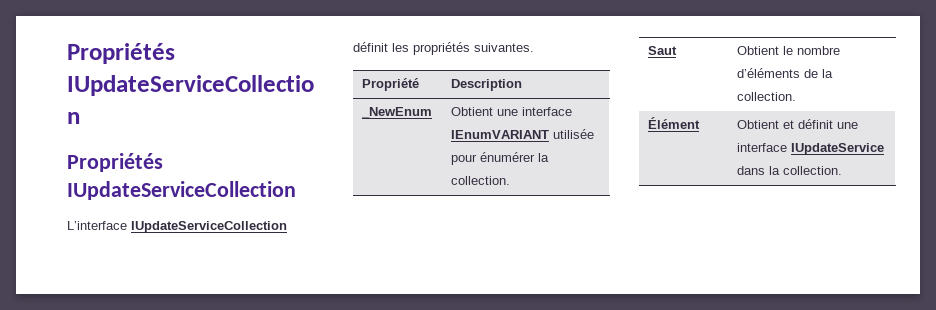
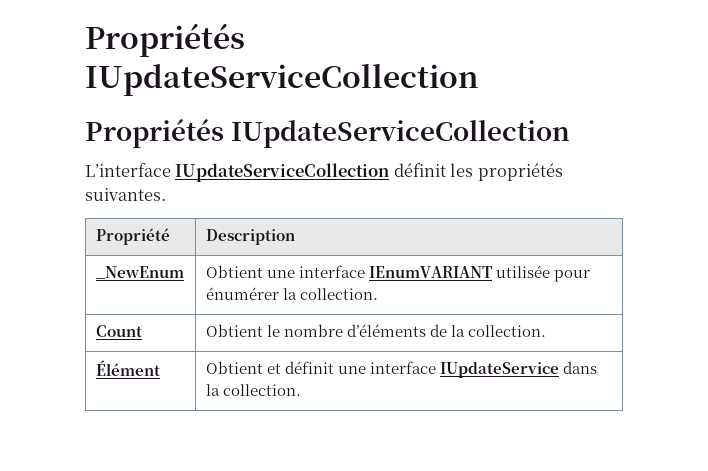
- Saut | Obtient le nombre d’éléments de la collection.
+ Count | Obtient le nombre d’éléments de la collection.

